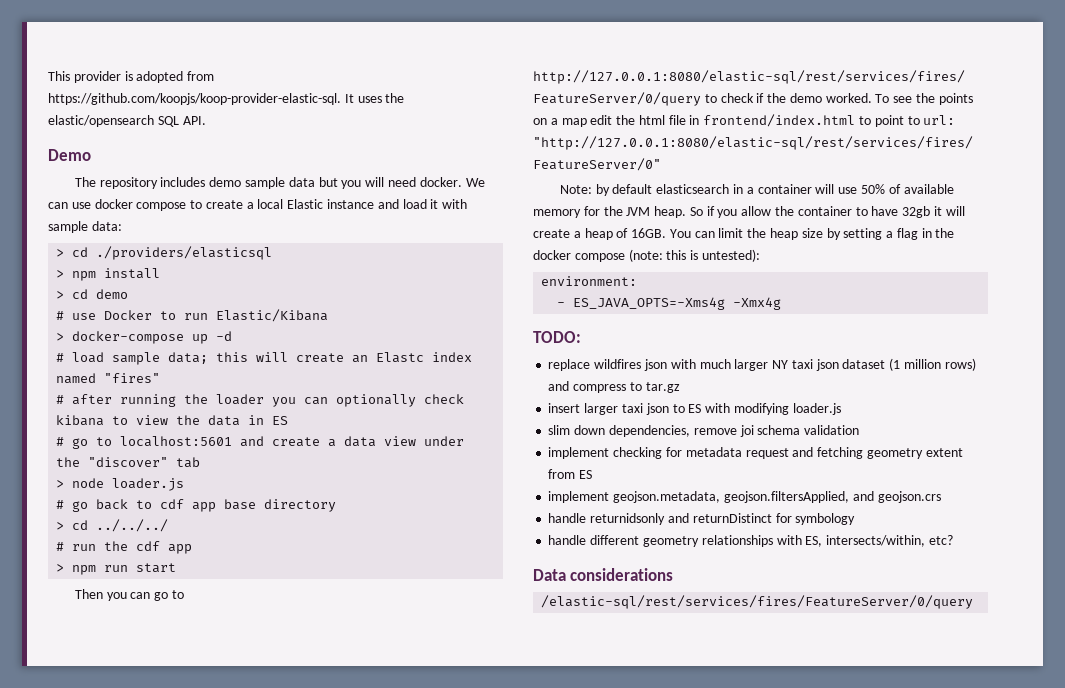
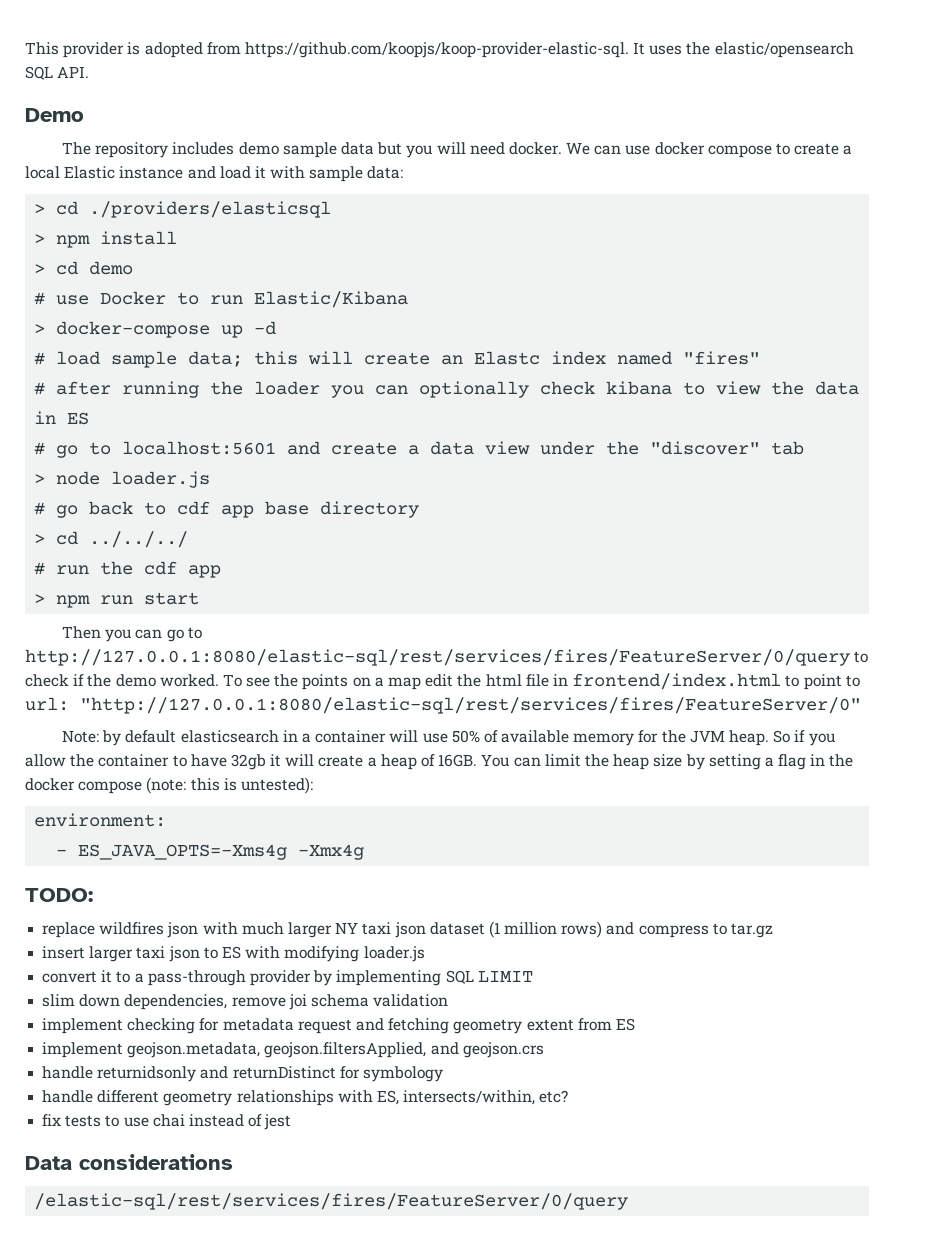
+ convert it to a pass-through provider by implementing SQL LIMIT
+ fix tests to use chai instead of jest

